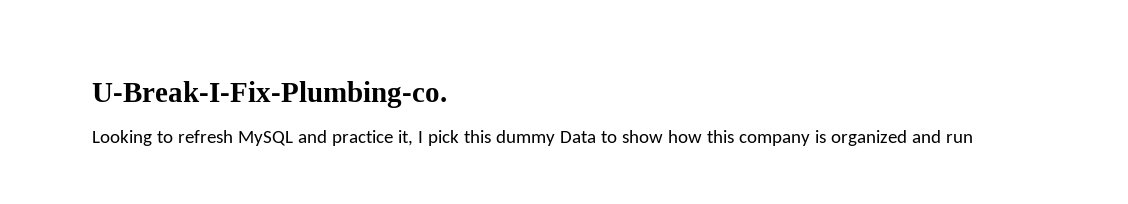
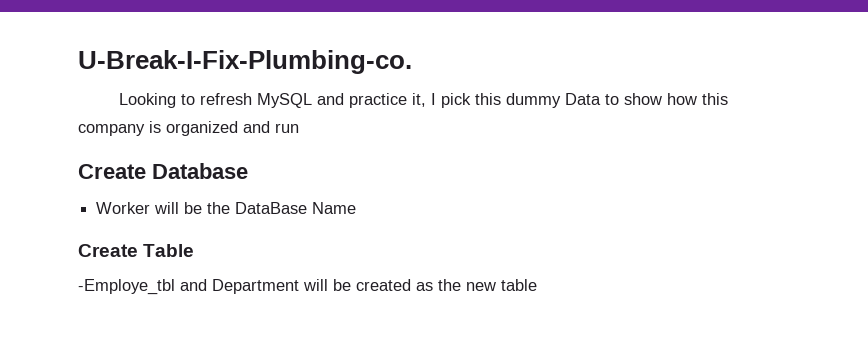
+ Create Database
+ Worker will be the DataBase Name
+ Create Table
+ -Employe_tbl and Department will be created as the new table

